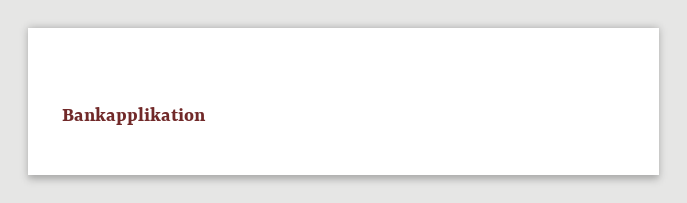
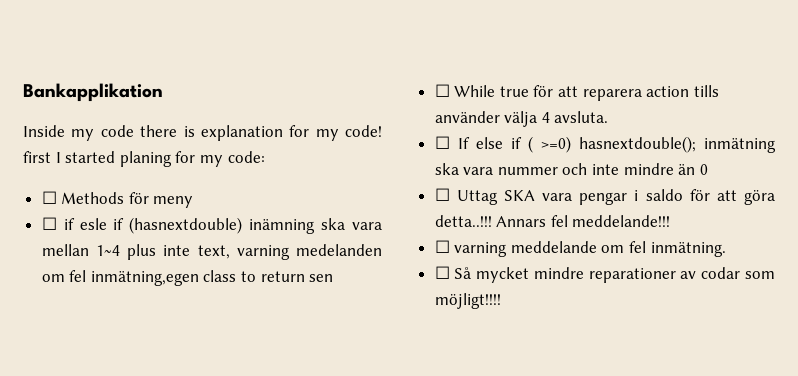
+ Inside my code there is explanation for my code! first I started planing for my code:
+ ☐ Methods för meny
+ ☐ if esle if (hasnextdouble) inämning ska vara mellan 1~4 plus inte text, varning medelanden om fel inmätning,egen class to return sen
+ ☐ While true för att reparera action tills använder välja 4 avsluta.
+ ☐ If else if ( >=0) hasnextdouble(); inmätning ska vara nummer och inte mindre än 0
+ ☐ Uttag SKA vara pengar i saldo för att göra detta..!!! Annars fel meddelande!!!
+ ☐ varning meddelande om fel inmätning.
+ ☐ Så mycket mindre reparationer av codar som möjligt!!!!

